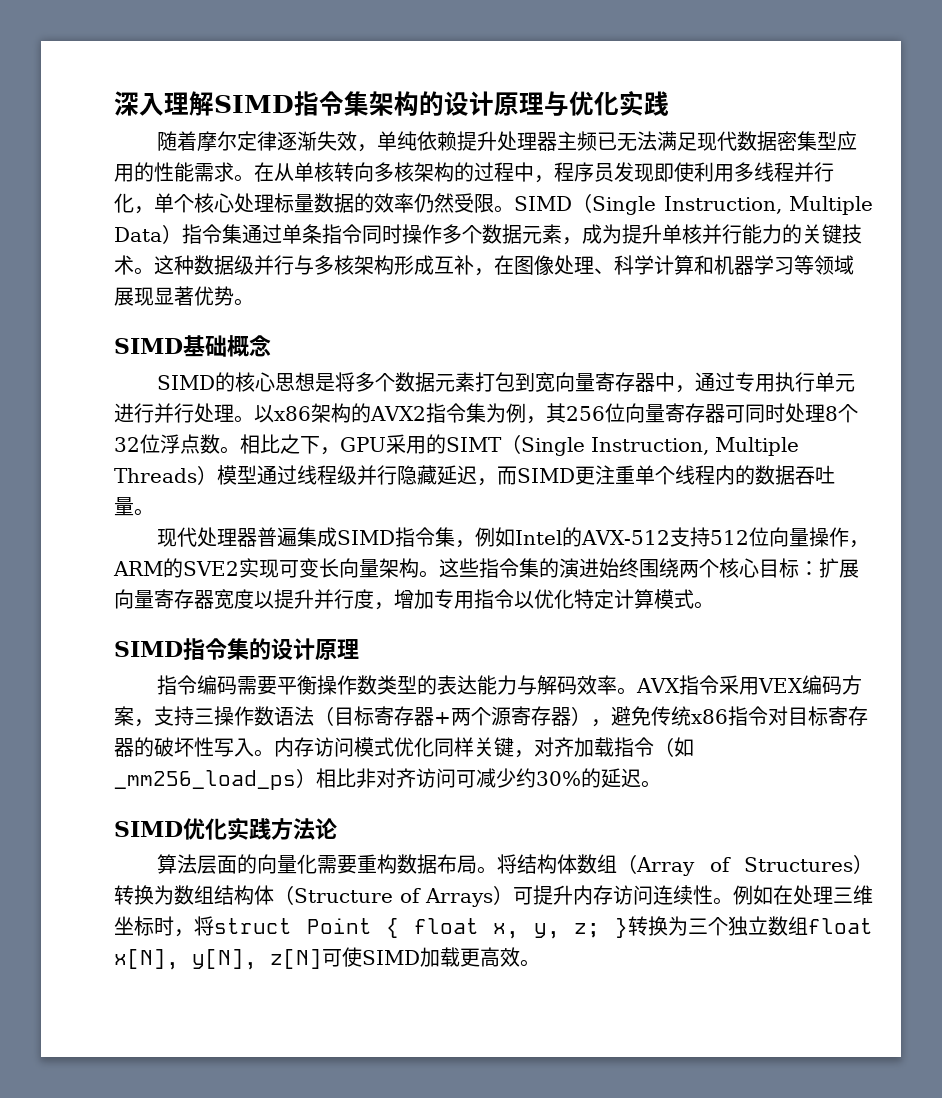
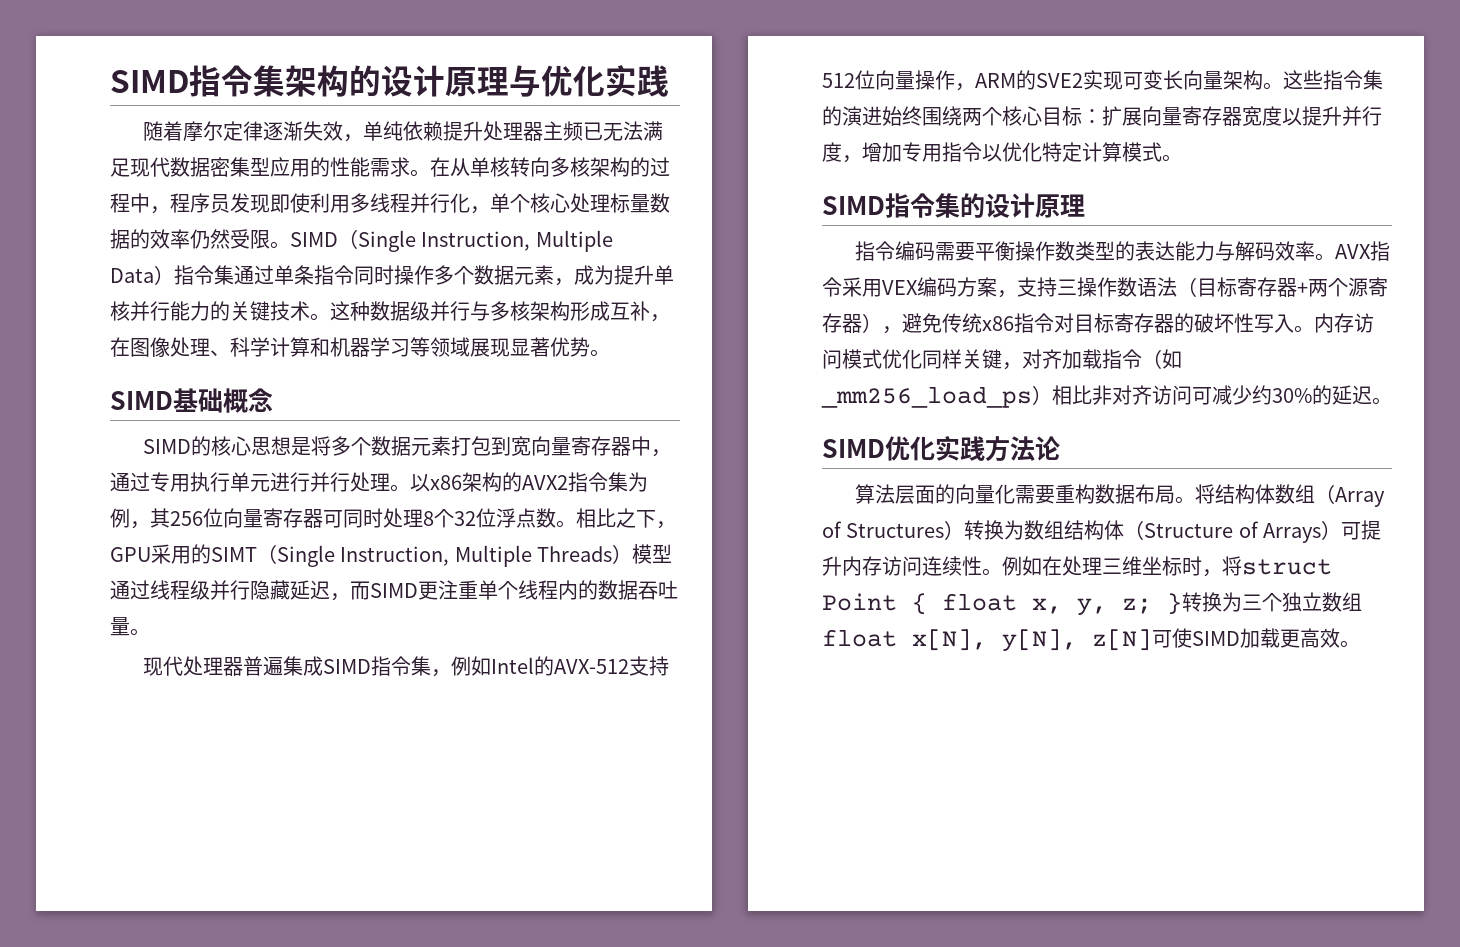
- 深入理解SIMD指令集架构的设计原理与优化实践
+ SIMD指令集架构的设计原理与优化实践

